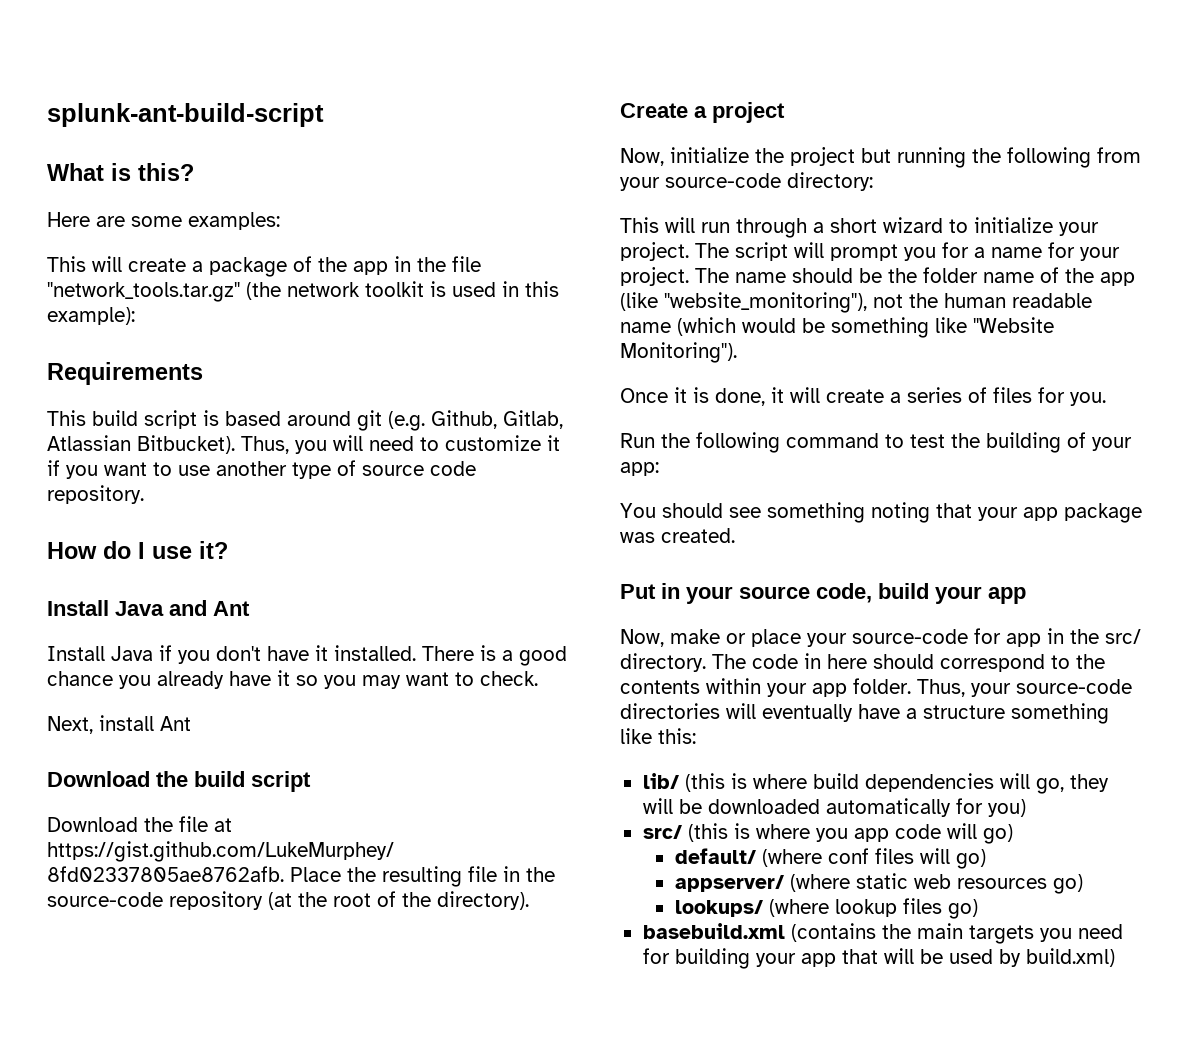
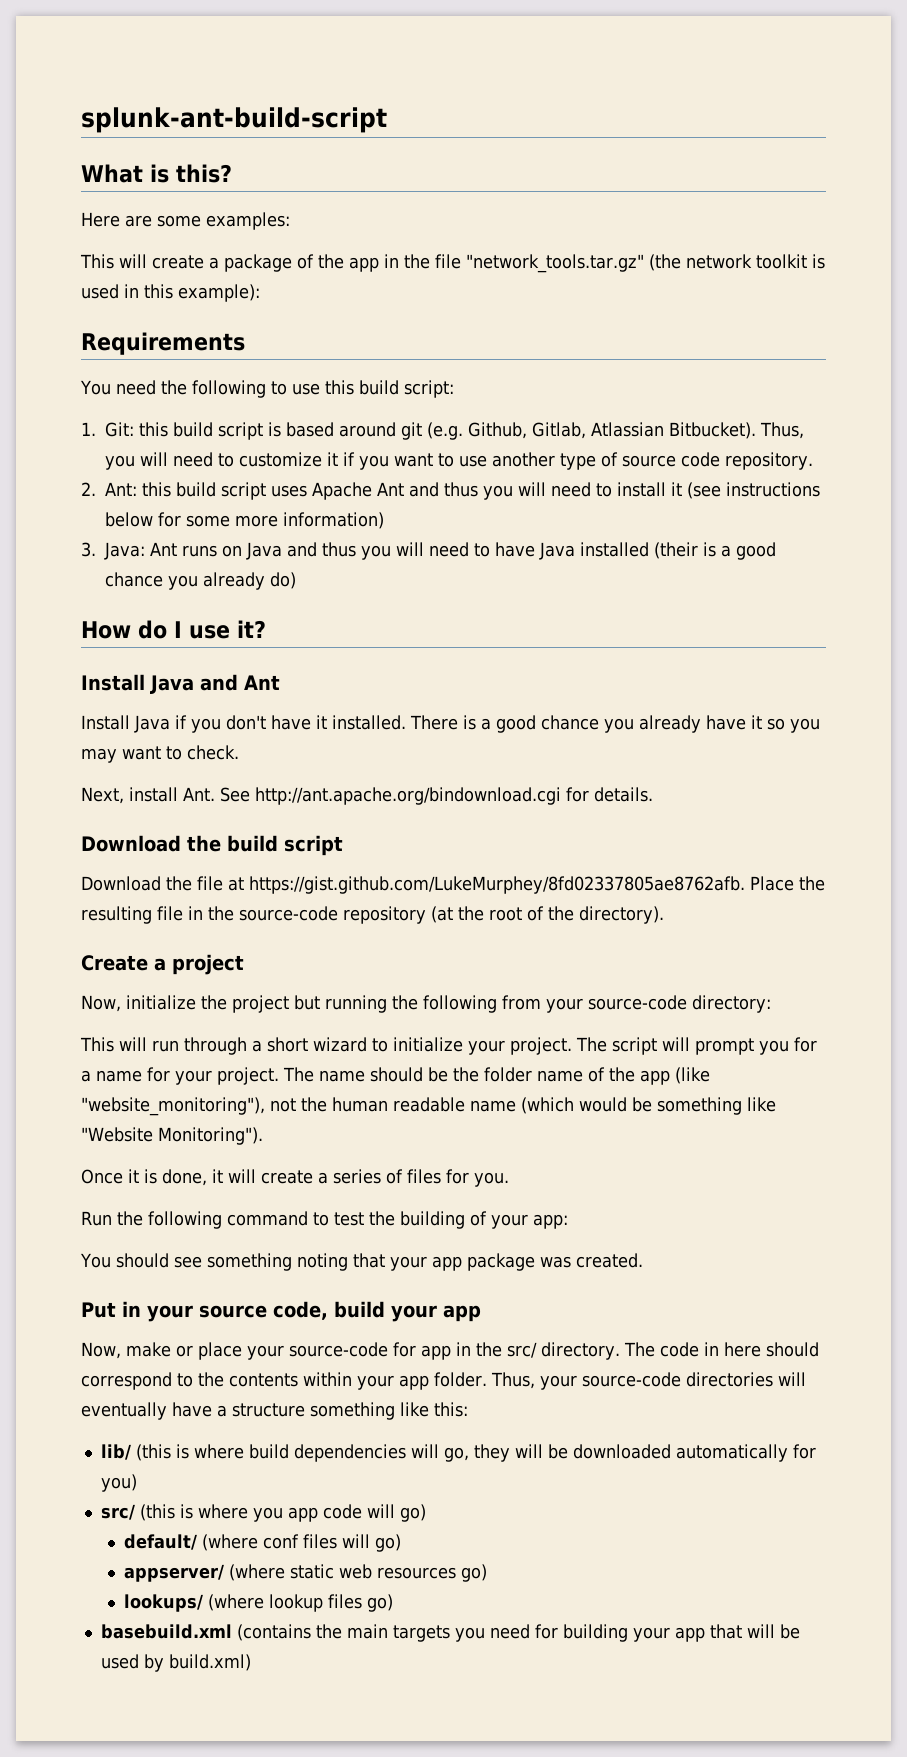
- This build script is based around git (e.g. Github, Gitlab, Atlassian Bitbucket).
+ You need the following to use this build script:
+ 1. Git: this build script is based around git (e.g. Github, Gitlab, Atlassian Bitbucket).
+ 2. Ant: this build script uses Apache Ant and thus you will need to install it (see instructions below for some more information)
+ 3. Java: Ant runs on Java and thus you will need to have Java installed (their is a good chance you already do)
- Next, install Ant
+ Next, install Ant. See http://ant.apache.org/bindownload.cgi for details.

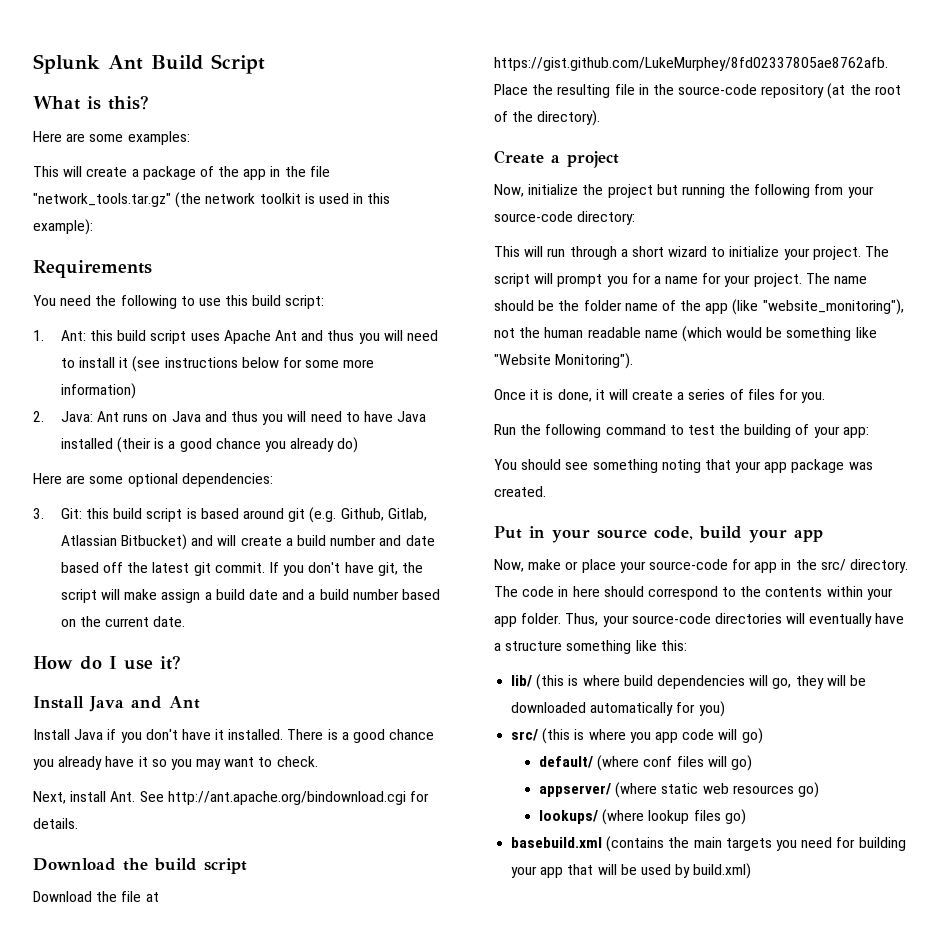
- splunk-ant-build-script
+ Splunk Ant Build Script
- 1. Git: this build script is based around git (e.g. Github, Gitlab, Atlassian Bitbucket). Thus, you will need to customize it if you want to use another type of source code repository.
- 2. Ant: this build script uses Apache Ant and thus you will need to install it (see instructions below for some more information)
+ 1. Ant: this build script uses Apache Ant and thus you will need to install it (see instructions below for some more information)
- 3. Java: Ant runs on Java and thus you will need to have Java installed (their is a good chance you already do)
+ 2. Java: Ant runs on Java and thus you will need to have Java installed (their is a good chance you already do)
+ Here are some optional dependencies:
+ 3. Git: this build script is based around git (e.g. Github, Gitlab, Atlassian Bitbucket) and will create a build number and date based off the latest git commit. If you don't have git, the script will make assign a build date and a build number based on the current date.

